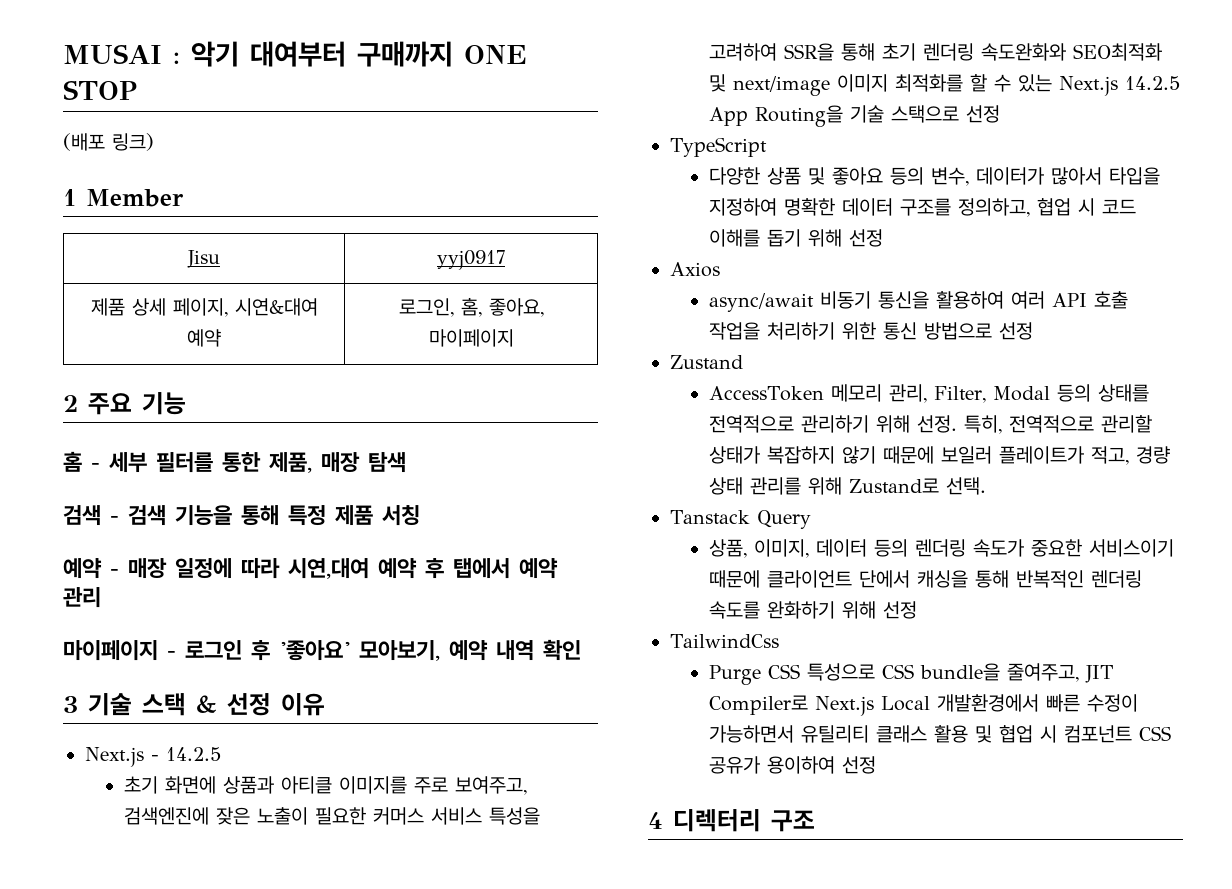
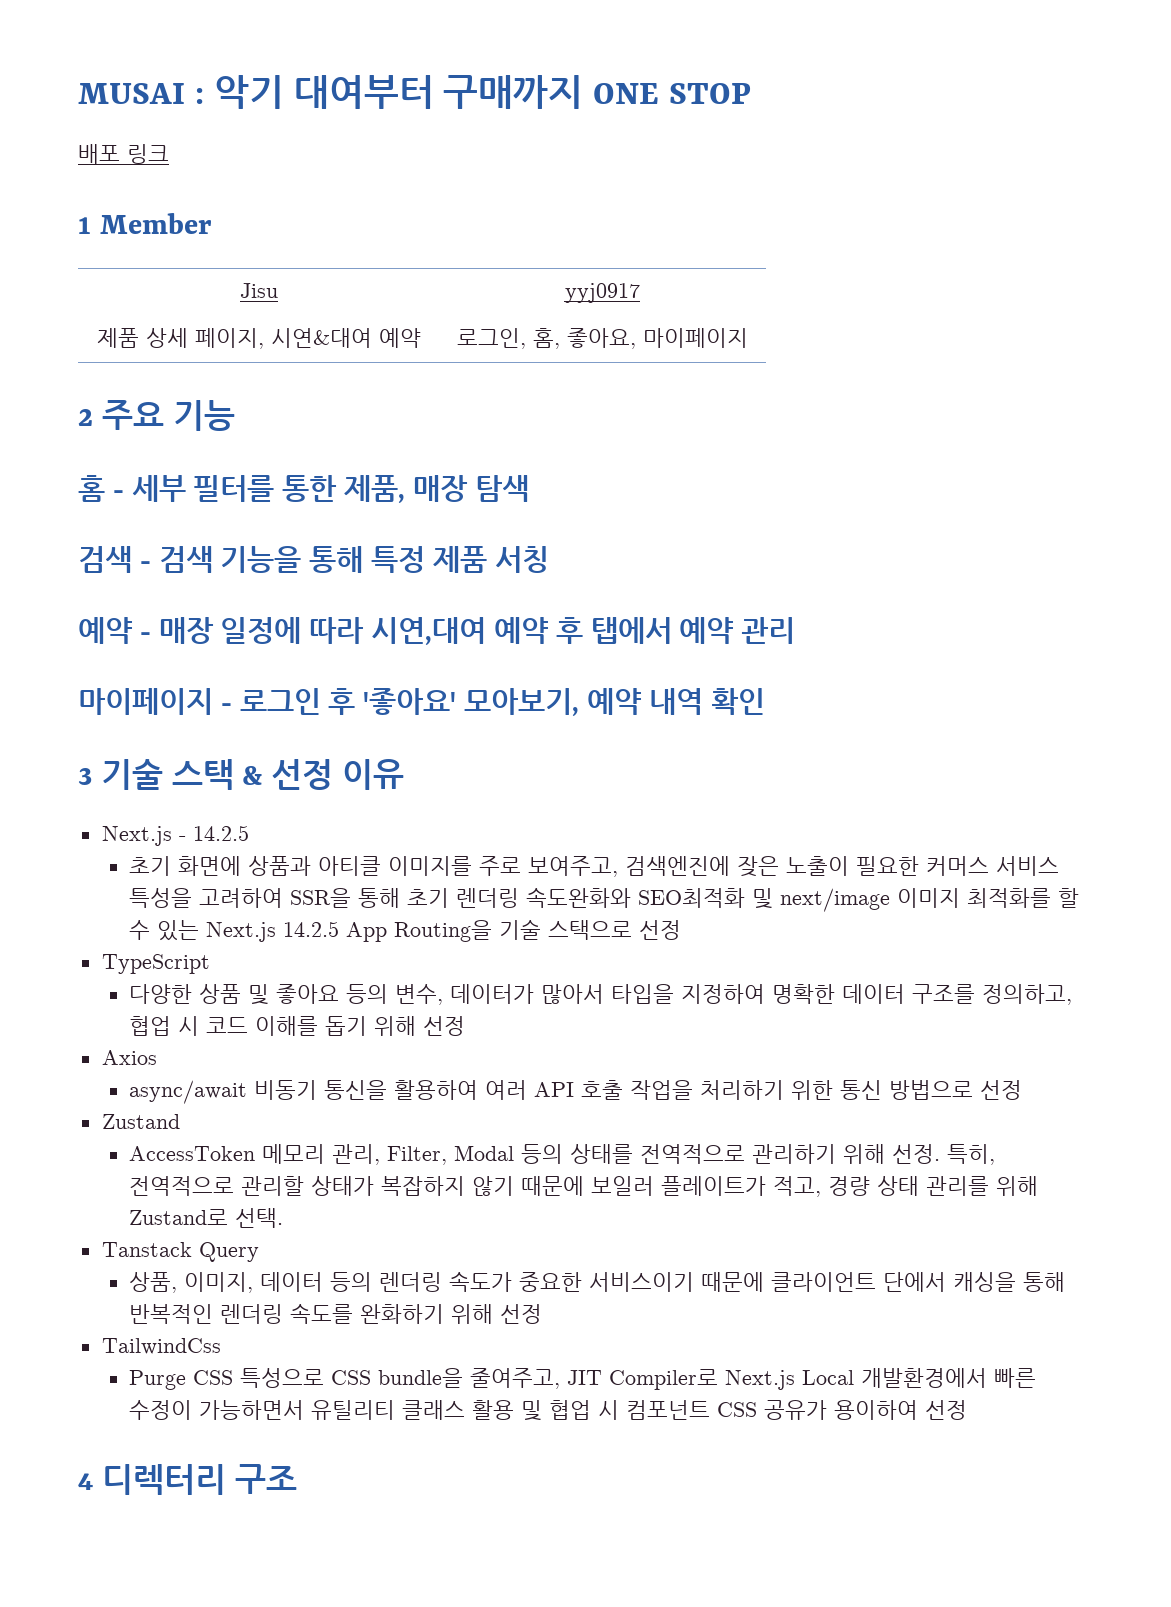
- (배포 링크)
+ 배포 링크

